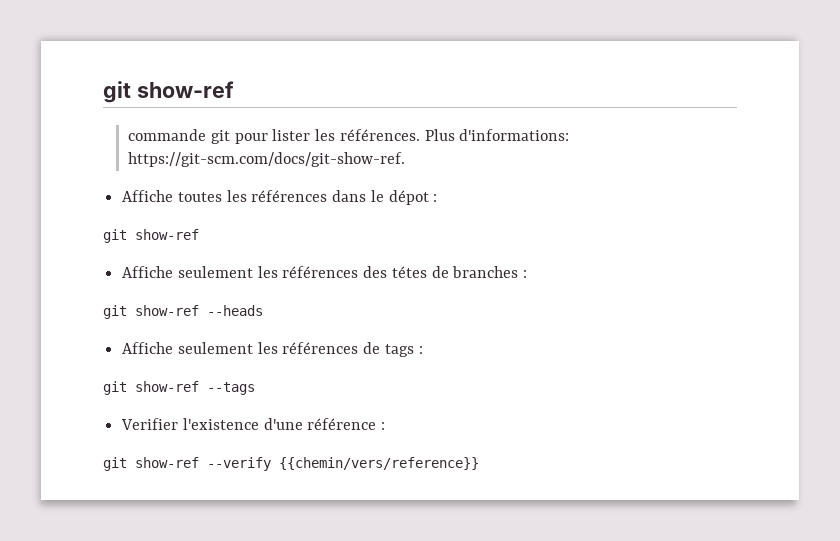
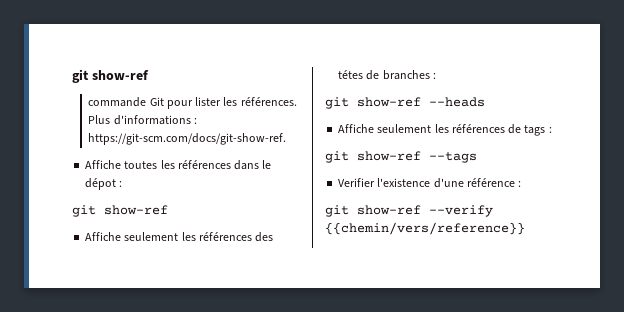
- commande git pour lister les références.
+ commande Git pour lister les références.
- Plus d'informations: https://git-scm.com/docs/git-show-ref.
+ Plus d'informations : https://git-scm.com/docs/git-show-ref.

